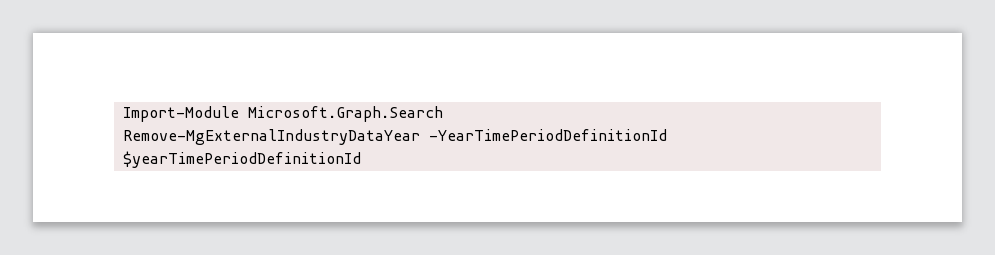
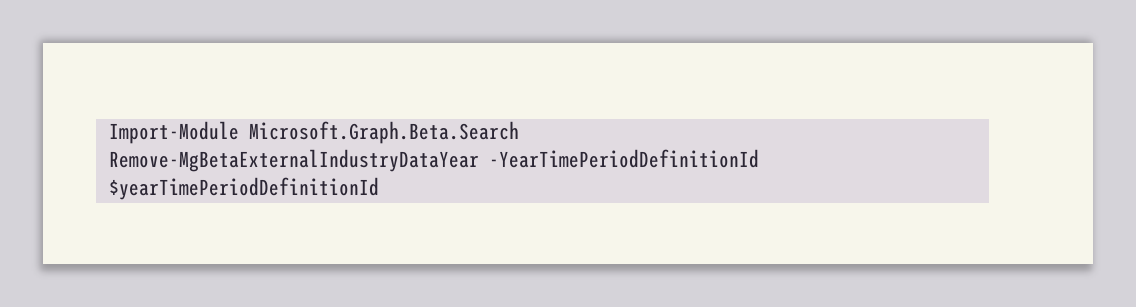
- Import-Module Microsoft.Graph.Search
- Remove-MgExternalIndustryDataYear -YearTimePeriodDefinitionId $yearTimePeriodDefinitionId
+ Import-Module Microsoft.Graph.Beta.Search
+ Remove-MgBetaExternalIndustryDataYear -YearTimePeriodDefinitionId $yearTimePeriodDefinitionId

